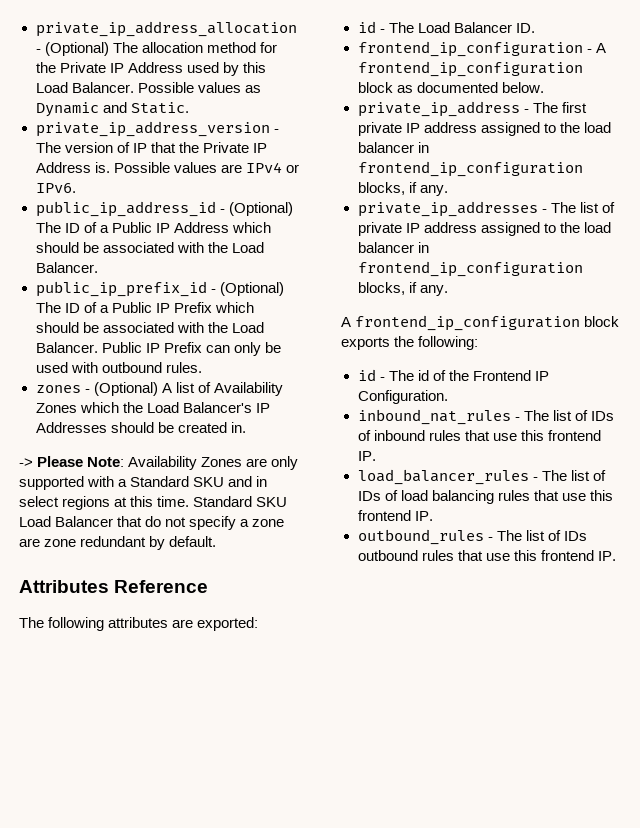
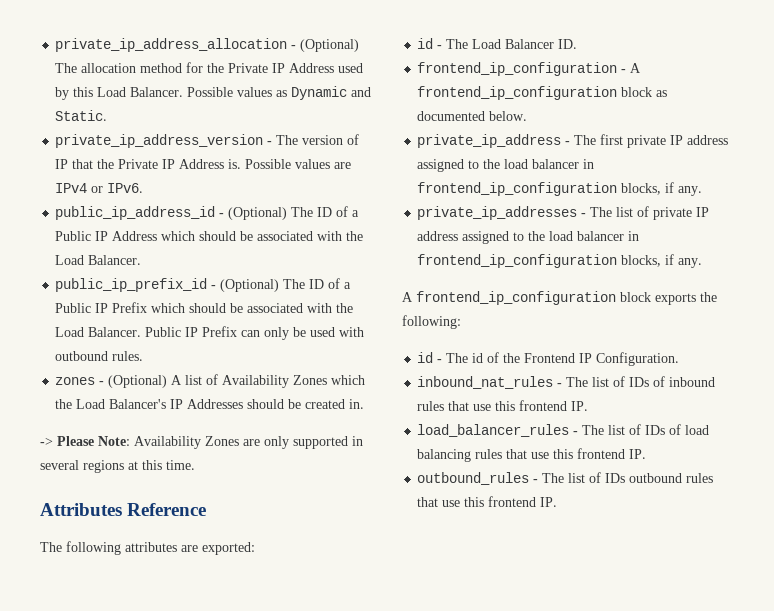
- -> Please Note: Availability Zones are only supported with a Standard SKU and in select regions at this time. Standard SKU Load Balancer that do not specify a zone are zone redundant by default.
+ -> Please Note: Availability Zones are only supported in several regions at this time.

